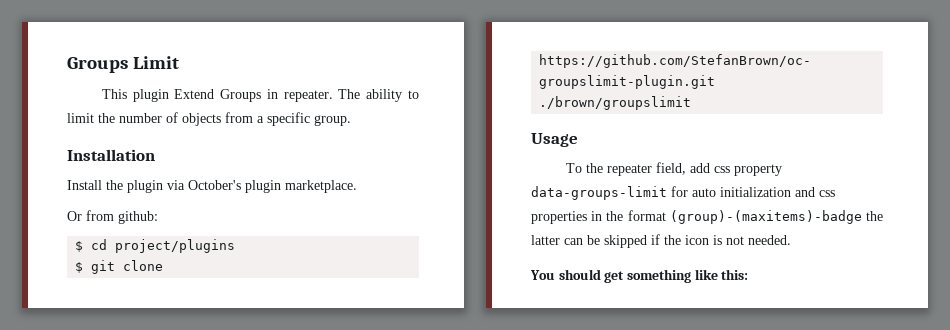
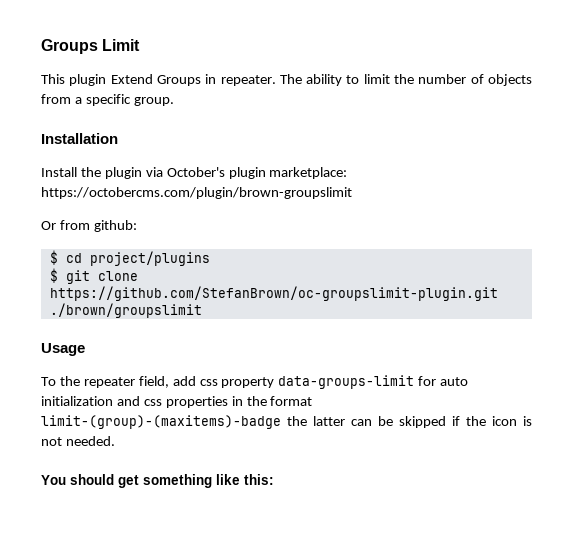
- Install the plugin via October's plugin marketplace.
+ Install the plugin via October's plugin marketplace: https://octobercms.com/plugin/brown-groupslimit
- To the repeater field, add css property data-groups-limit for auto initialization and css properties in the format (group)-(maxitems)-badge the latter can be skipped if the icon is not needed.
+ To the repeater field, add css property data-groups-limit for auto initialization and css properties in the format limit-(group)-(maxitems)-badge the latter can be skipped if the icon is not needed.

